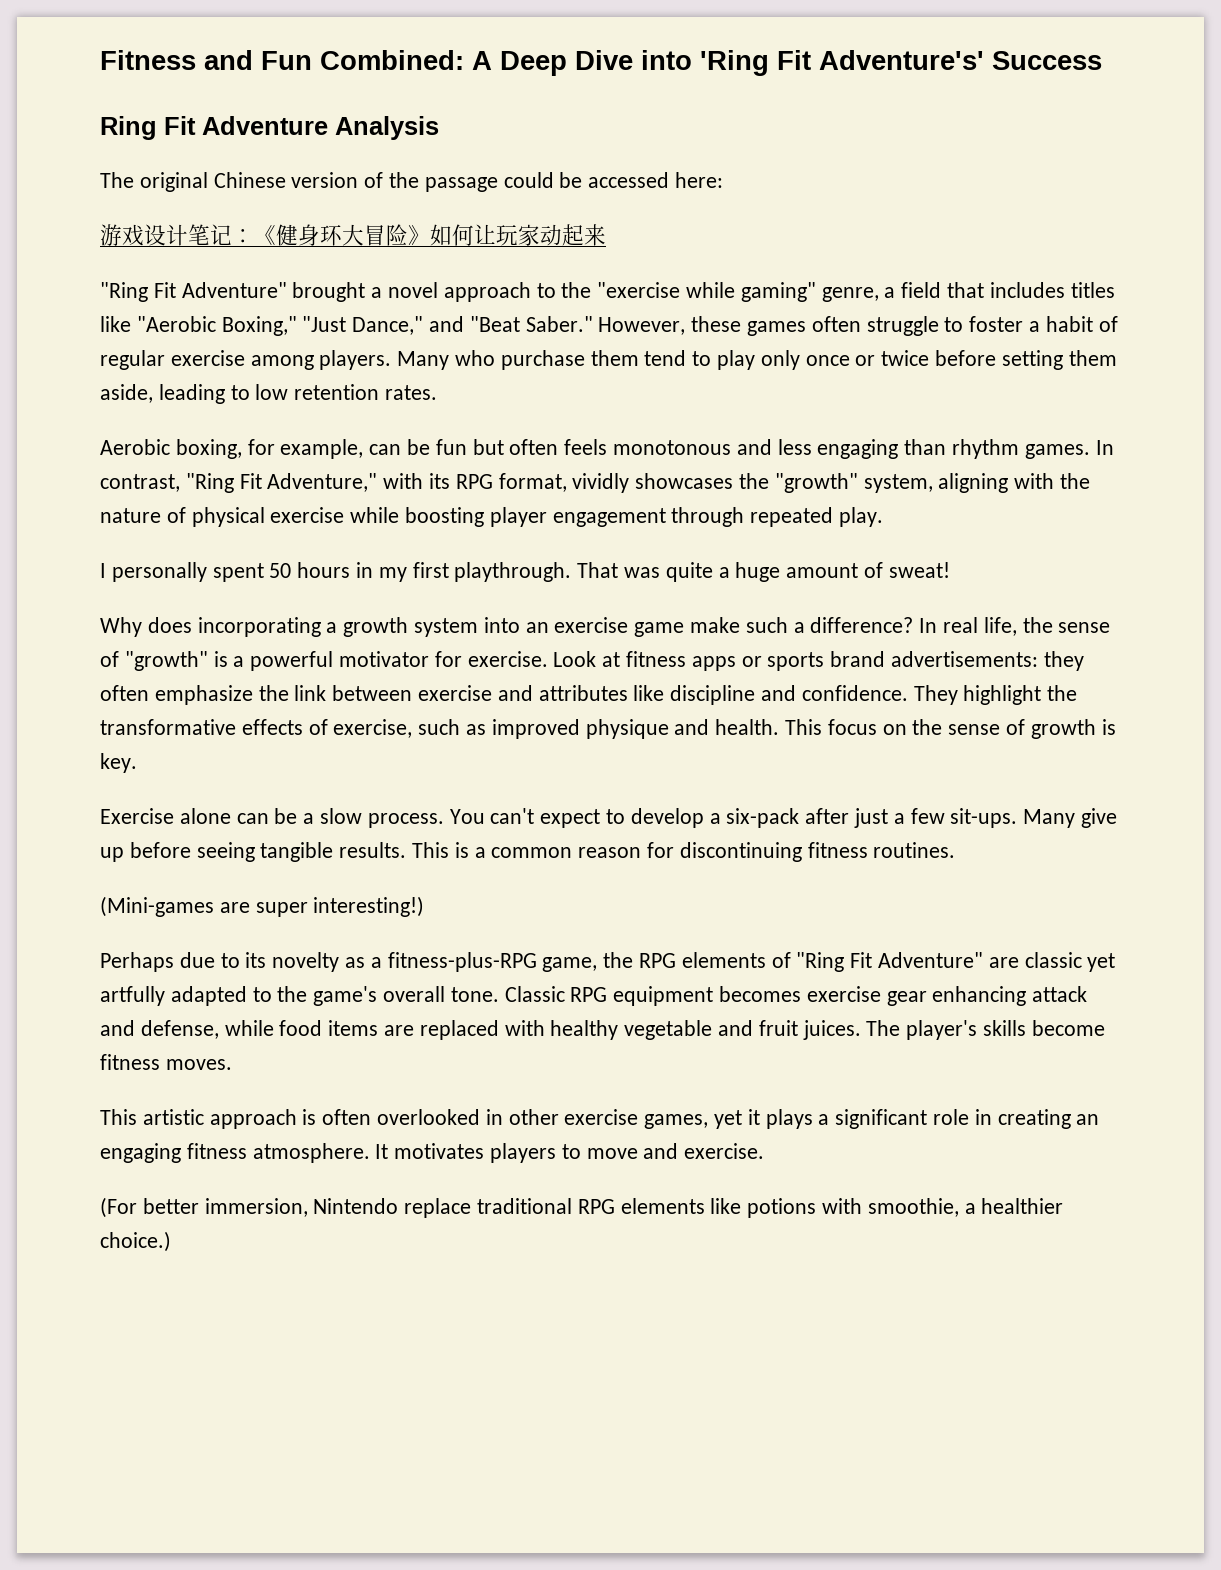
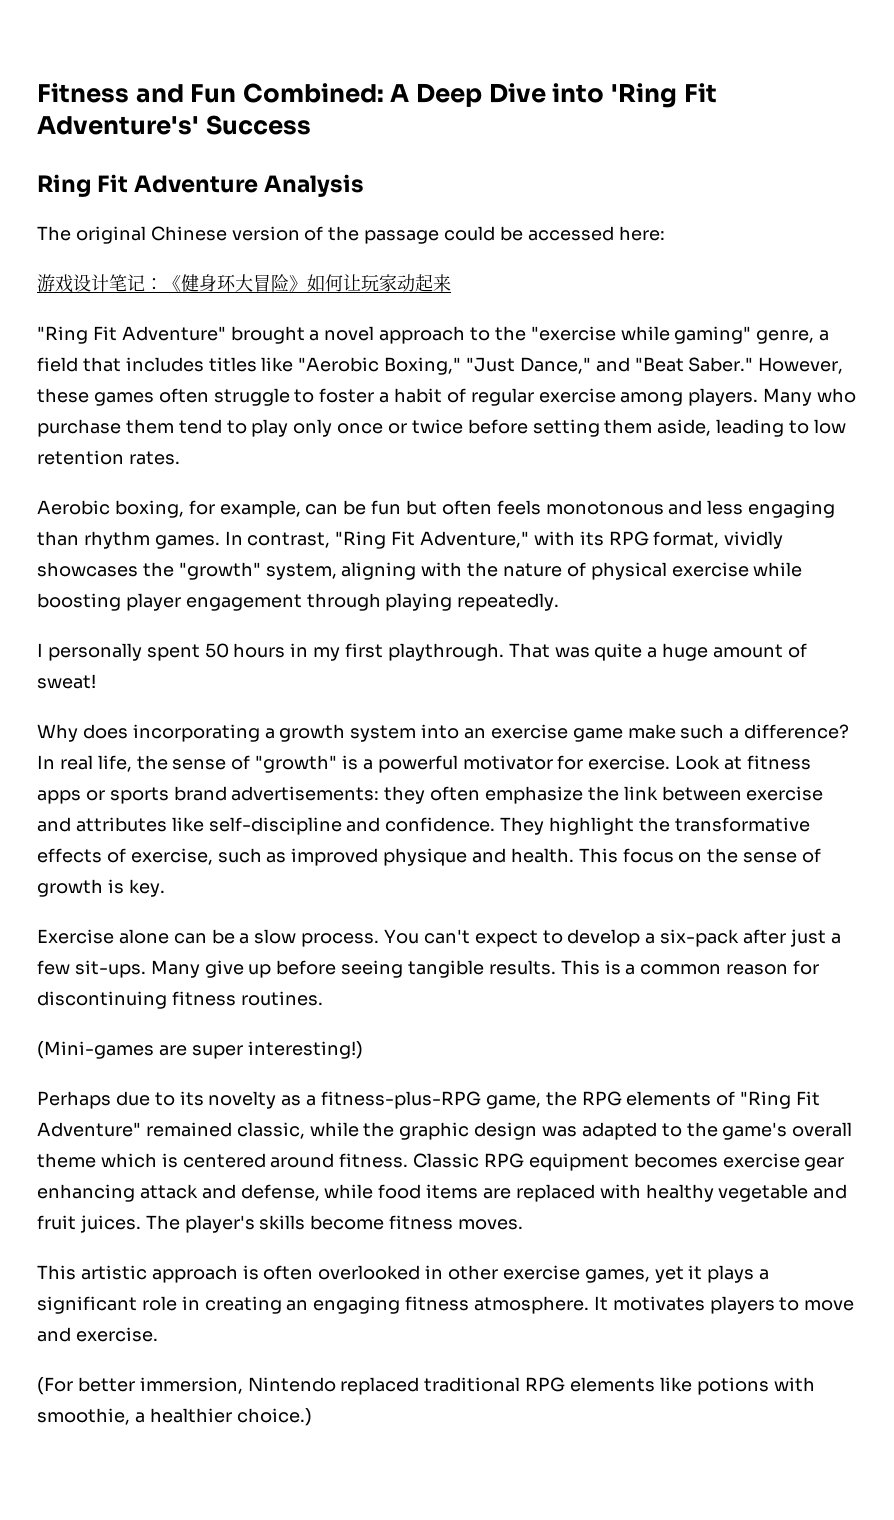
- In contrast, "Ring Fit Adventure," with its RPG format, vividly showcases the "growth" system, aligning with the nature of physical exercise while boosting player engagement through repeated play.
+ In contrast, "Ring Fit Adventure," with its RPG format, vividly showcases the "growth" system, aligning with the nature of physical exercise while boosting player engagement through playing repeatedly.
- Look at fitness apps or sports brand advertisements: they often emphasize the link between exercise and attributes like discipline and confidence.
+ Look at fitness apps or sports brand advertisements: they often emphasize the link between exercise and attributes like self-discipline and confidence.
- Perhaps due to its novelty as a fitness-plus-RPG game, the RPG elements of "Ring Fit Adventure" are classic yet artfully adapted to the game's overall tone.
+ Perhaps due to its novelty as a fitness-plus-RPG game, the RPG elements of "Ring Fit Adventure" remained classic, while the graphic design was adapted to the game's overall theme which is centered around fitness.
- (For better immersion, Nintendo replace traditional RPG elements like potions with smoothie, a healthier choice.)
+ (For better immersion, Nintendo replaced traditional RPG elements like potions with smoothie, a healthier choice.)

